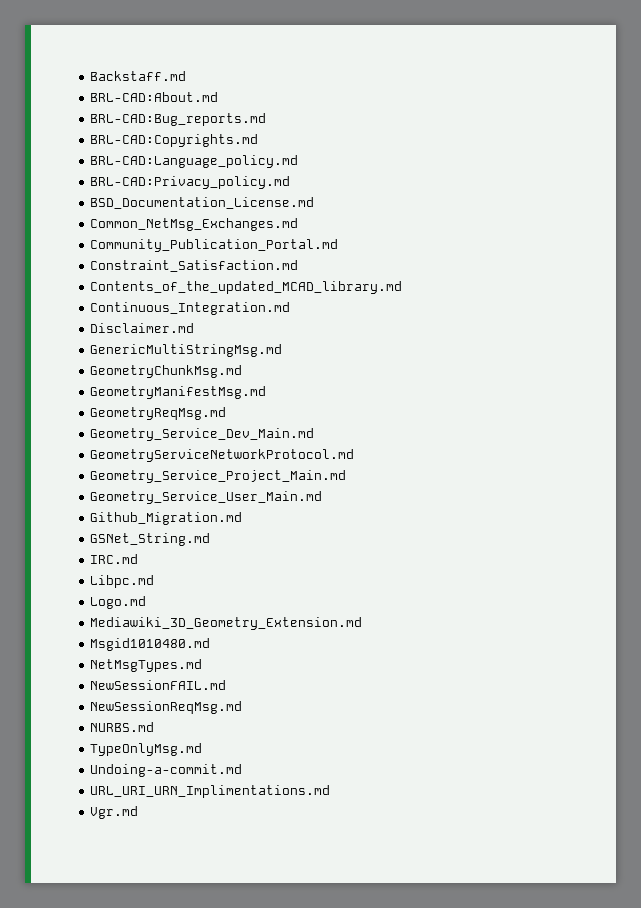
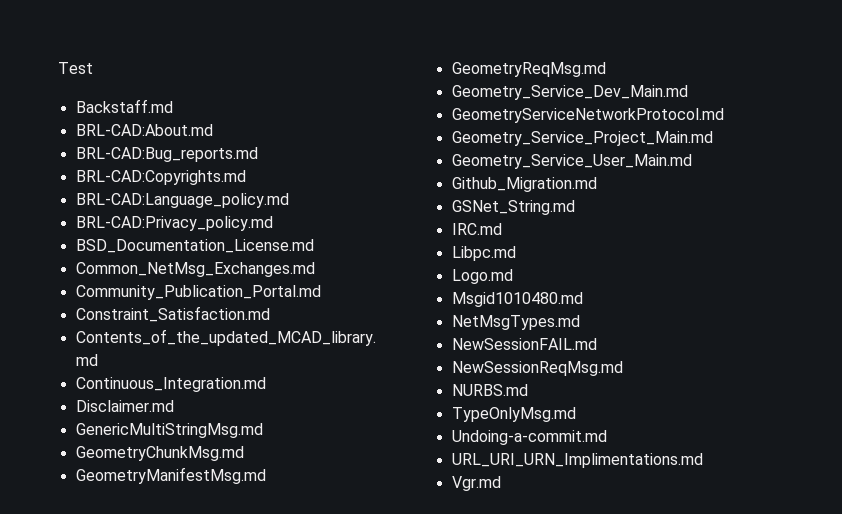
+ Test
- Mediawiki_3D_Geometry_Extension.md

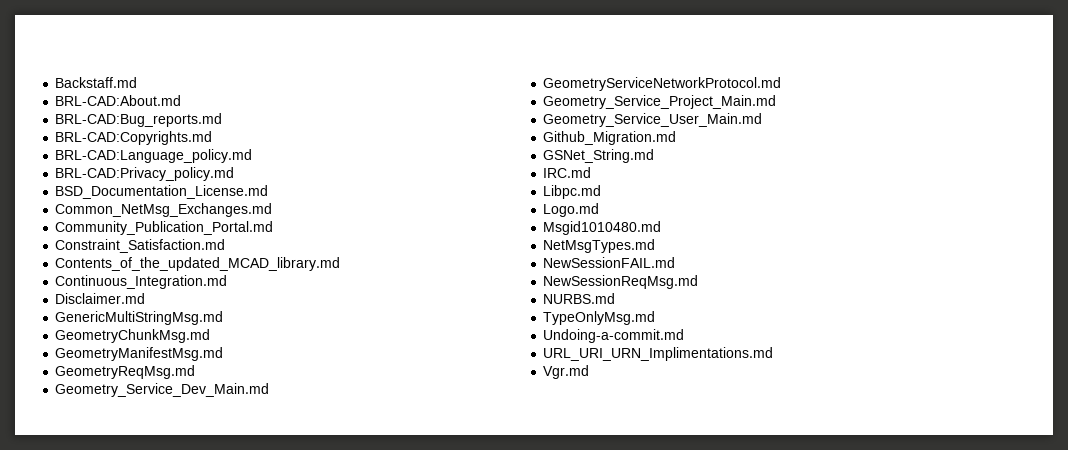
- Test

